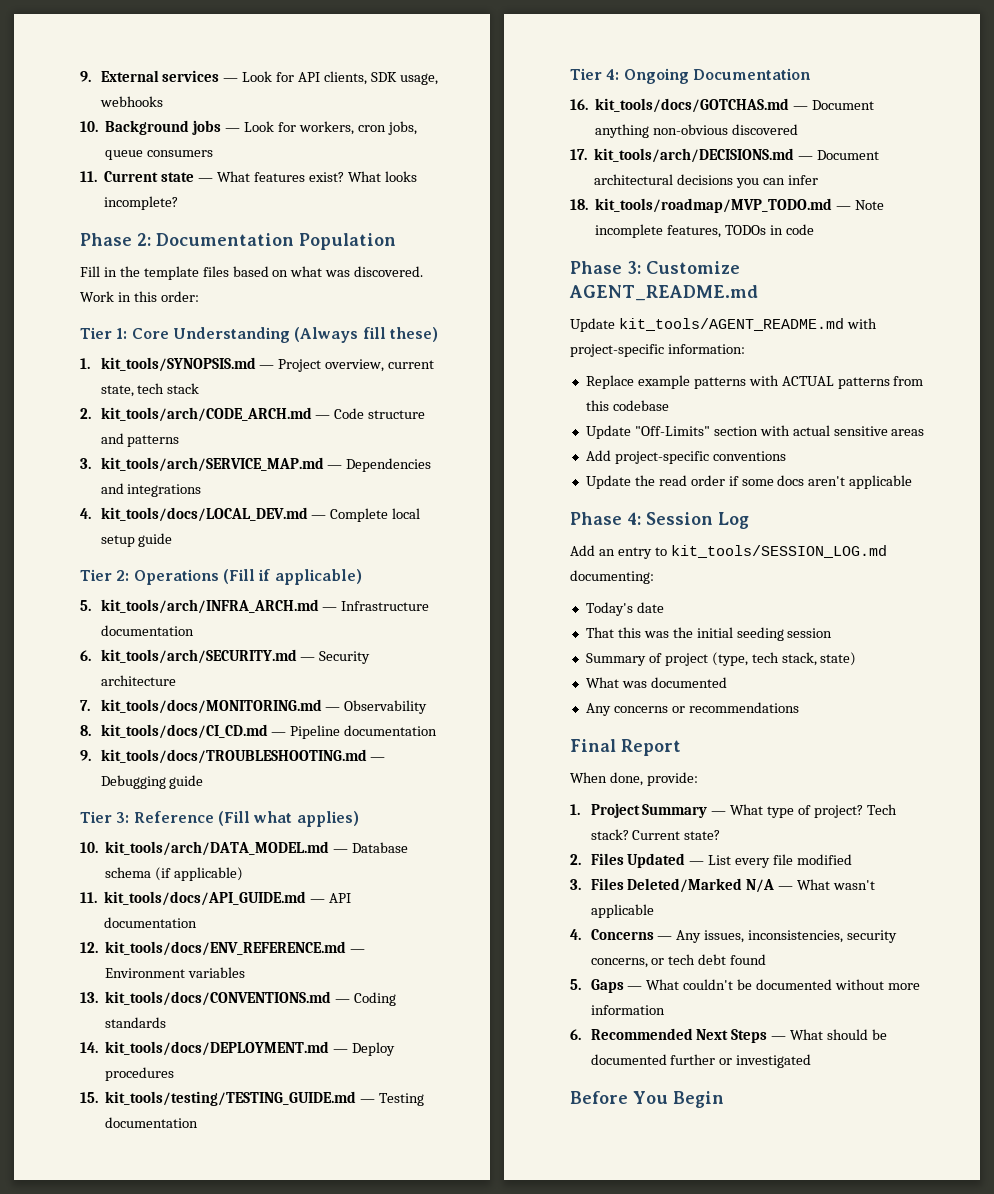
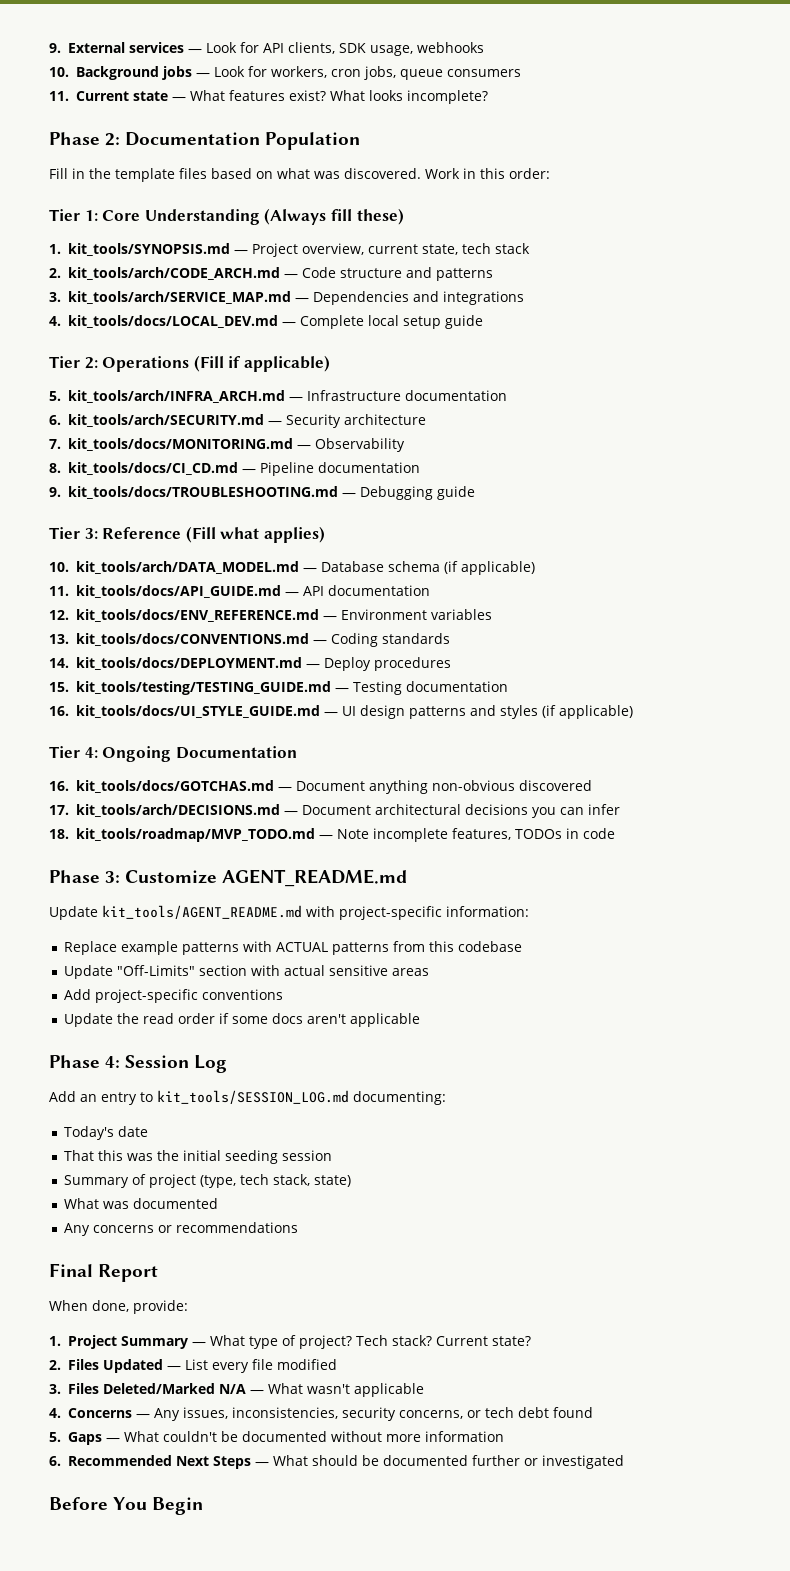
+ 16. kit_tools/docs/UI_STYLE_GUIDE.md — UI design patterns and styles (if applicable)

